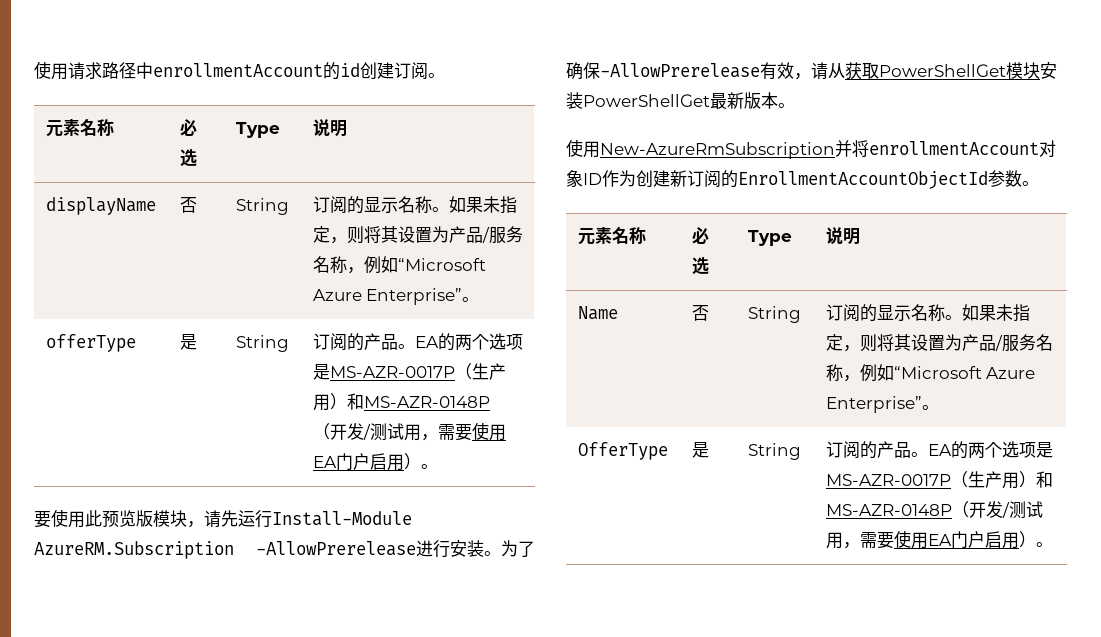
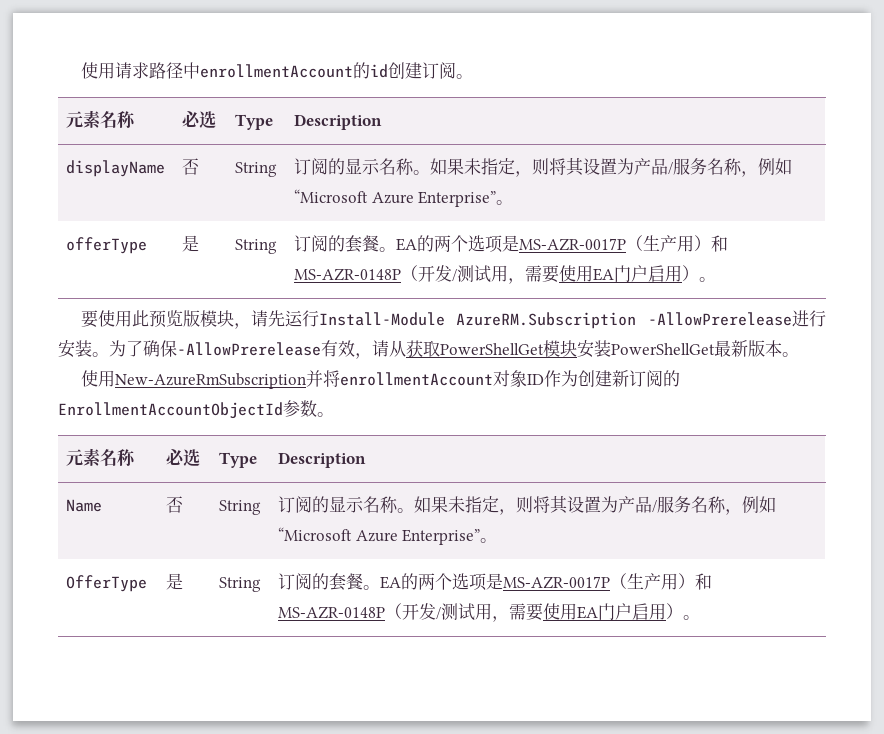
  使用请求路径中enrollmentAccount的id创建订阅。
- 元素名称 | 必选 | Type | 说明
+ 元素名称 | 必选 | Type | Description
- offerType | 是 | String | 订阅的产品。EA的两个选项是MS-AZR-0017P（生产用）和MS-AZR-0148P（开发/测试用，需要使用EA门户启用）。
+ offerType | 是 | String | 订阅的套餐。EA的两个选项是MS-AZR-0017P（生产用）和MS-AZR-0148P（开发/测试用，需要使用EA门户启用）。
  使用New-AzureRmSubscription并将enrollmentAccount对象ID作为创建新订阅的EnrollmentAccountObjectId参数。
- 元素名称 | 必选 | Type | 说明
+ 元素名称 | 必选 | Type | Description
- OfferType | 是 | String | 订阅的产品。EA的两个选项是MS-AZR-0017P（生产用）和MS-AZR-0148P（开发/测试用，需要使用EA门户启用）。
+ OfferType | 是 | String | 订阅的套餐。EA的两个选项是MS-AZR-0017P（生产用）和MS-AZR-0148P（开发/测试用，需要使用EA门户启用）。

